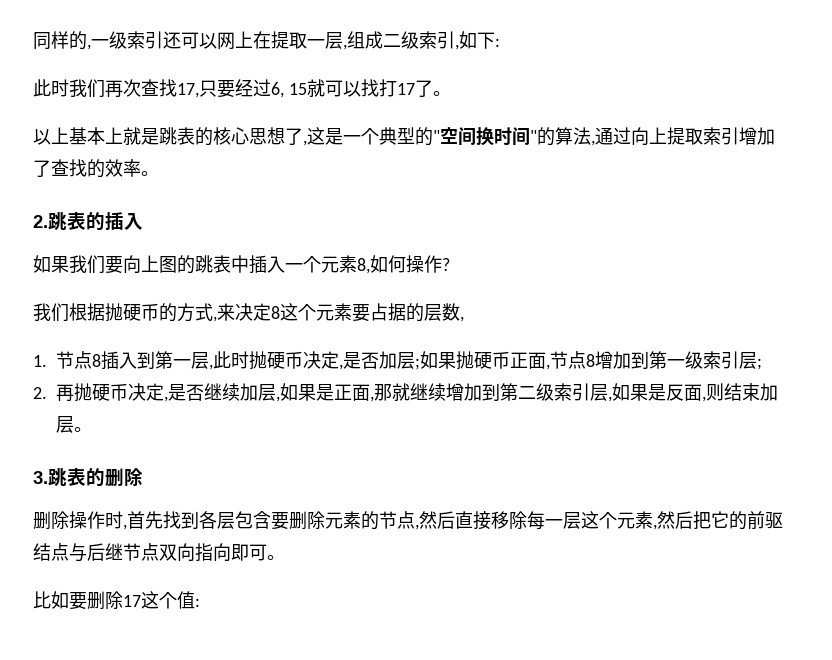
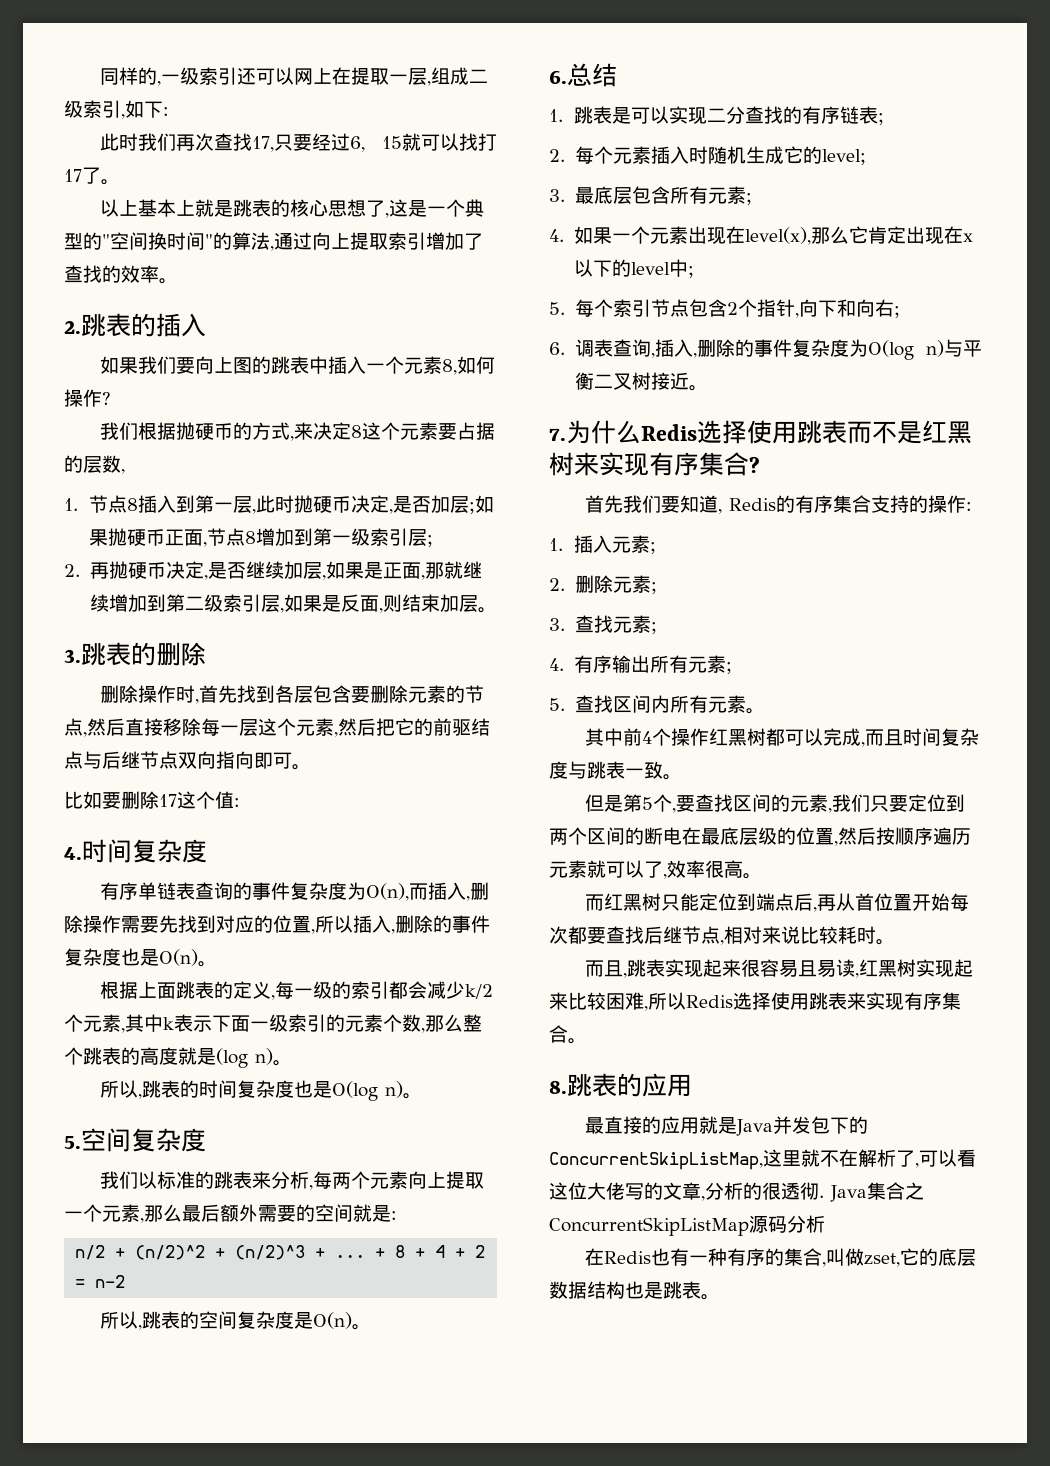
+ 4.时间复杂度
+ 有序单链表查询的事件复杂度为O(n),而插入,删除操作需要先找到对应的位置,所以插入,删除的事件复杂度也是O(n)。
+ 根据上面跳表的定义,每一级的索引都会减少k/2个元素,其中k表示下面一级索引的元素个数,那么整个跳表的高度就是(log n)。
+ 所以,跳表的时间复杂度也是O(log n)。
+ 5.空间复杂度
+ 我们以标准的跳表来分析,每两个元素向上提取一个元素,那么最后额外需要的空间就是:
+ n/2 + (n/2)^2 + (n/2)^3 + ... + 8 + 4 + 2 = n-2
+ 所以,跳表的空间复杂度是O(n)。
+ 6.总结
+ 1.跳表是可以实现二分查找的有序链表;
+ 2.每个元素插入时随机生成它的level;
+ 3.最底层包含所有元素;
+ 4.如果一个元素出现在level(x),那么它肯定出现在x以下的level中;
+ 5.每个索引节点包含2个指针,向下和向右;
+ 6.调表查询,插入,删除的事件复杂度为O(log n)与平衡二叉树接近。
+ 7.为什么Redis选择使用跳表而不是红黑树来实现有序集合?
+ 首先我们要知道, Redis的有序集合支持的操作:
+ 1.插入元素;
+ 2.删除元素;
+ 3.查找元素;
+ 4.有序输出所有元素;
+ 5.查找区间内所有元素。
+ 其中前4个操作红黑树都可以完成,而且时间复杂度与跳表一致。
+ 但是第5个,要查找区间的元素,我们只要定位到两个区间的断电在最底层级的位置,然后按顺序遍历元素就可以了,效率很高。
+ 而红黑树只能定位到端点后,再从首位置开始每次都要查找后继节点,相对来说比较耗时。
+ 而且,跳表实现起来很容易且易读,红黑树实现起来比较困难,所以Redis选择使用跳表来实现有序集合。
+ 8.跳表的应用
+ 最直接的应用就是Java并发包下的ConcurrentSkipListMap,这里就不在解析了,可以看这位大佬写的文章,分析的很透彻. Java集合之ConcurrentSkipListMap源码分析
+ 在Redis也有一种有序的集合,叫做zset,它的底层数据结构也是跳表。

